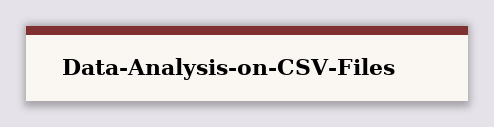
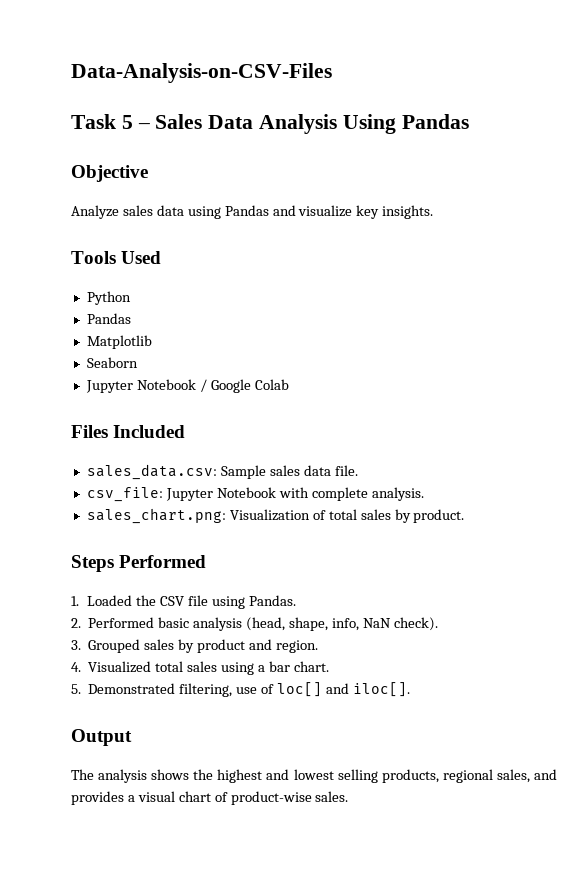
+ Task 5 – Sales Data Analysis Using Pandas
+ Objective
+ Analyze sales data using Pandas and visualize key insights.
+ Tools Used
+ Python
+ Pandas
+ Matplotlib
+ Seaborn
+ Jupyter Notebook / Google Colab
+ Files Included
+ sales_data.csv: Sample sales data file.
+ csv_file: Jupyter Notebook with complete analysis.
+ sales_chart.png: Visualization of total sales by product.
+ Steps Performed
+ 1. Loaded the CSV file using Pandas.
+ 2. Performed basic analysis (head, shape, info, NaN check).
+ 3. Grouped sales by product and region.
+ 4. Visualized total sales using a bar chart.
+ 5. Demonstrated filtering, use of loc[] and iloc[].
+ Output
+ The analysis shows the highest and lowest selling products, regional sales, and provides a visual chart of product-wise sales.

